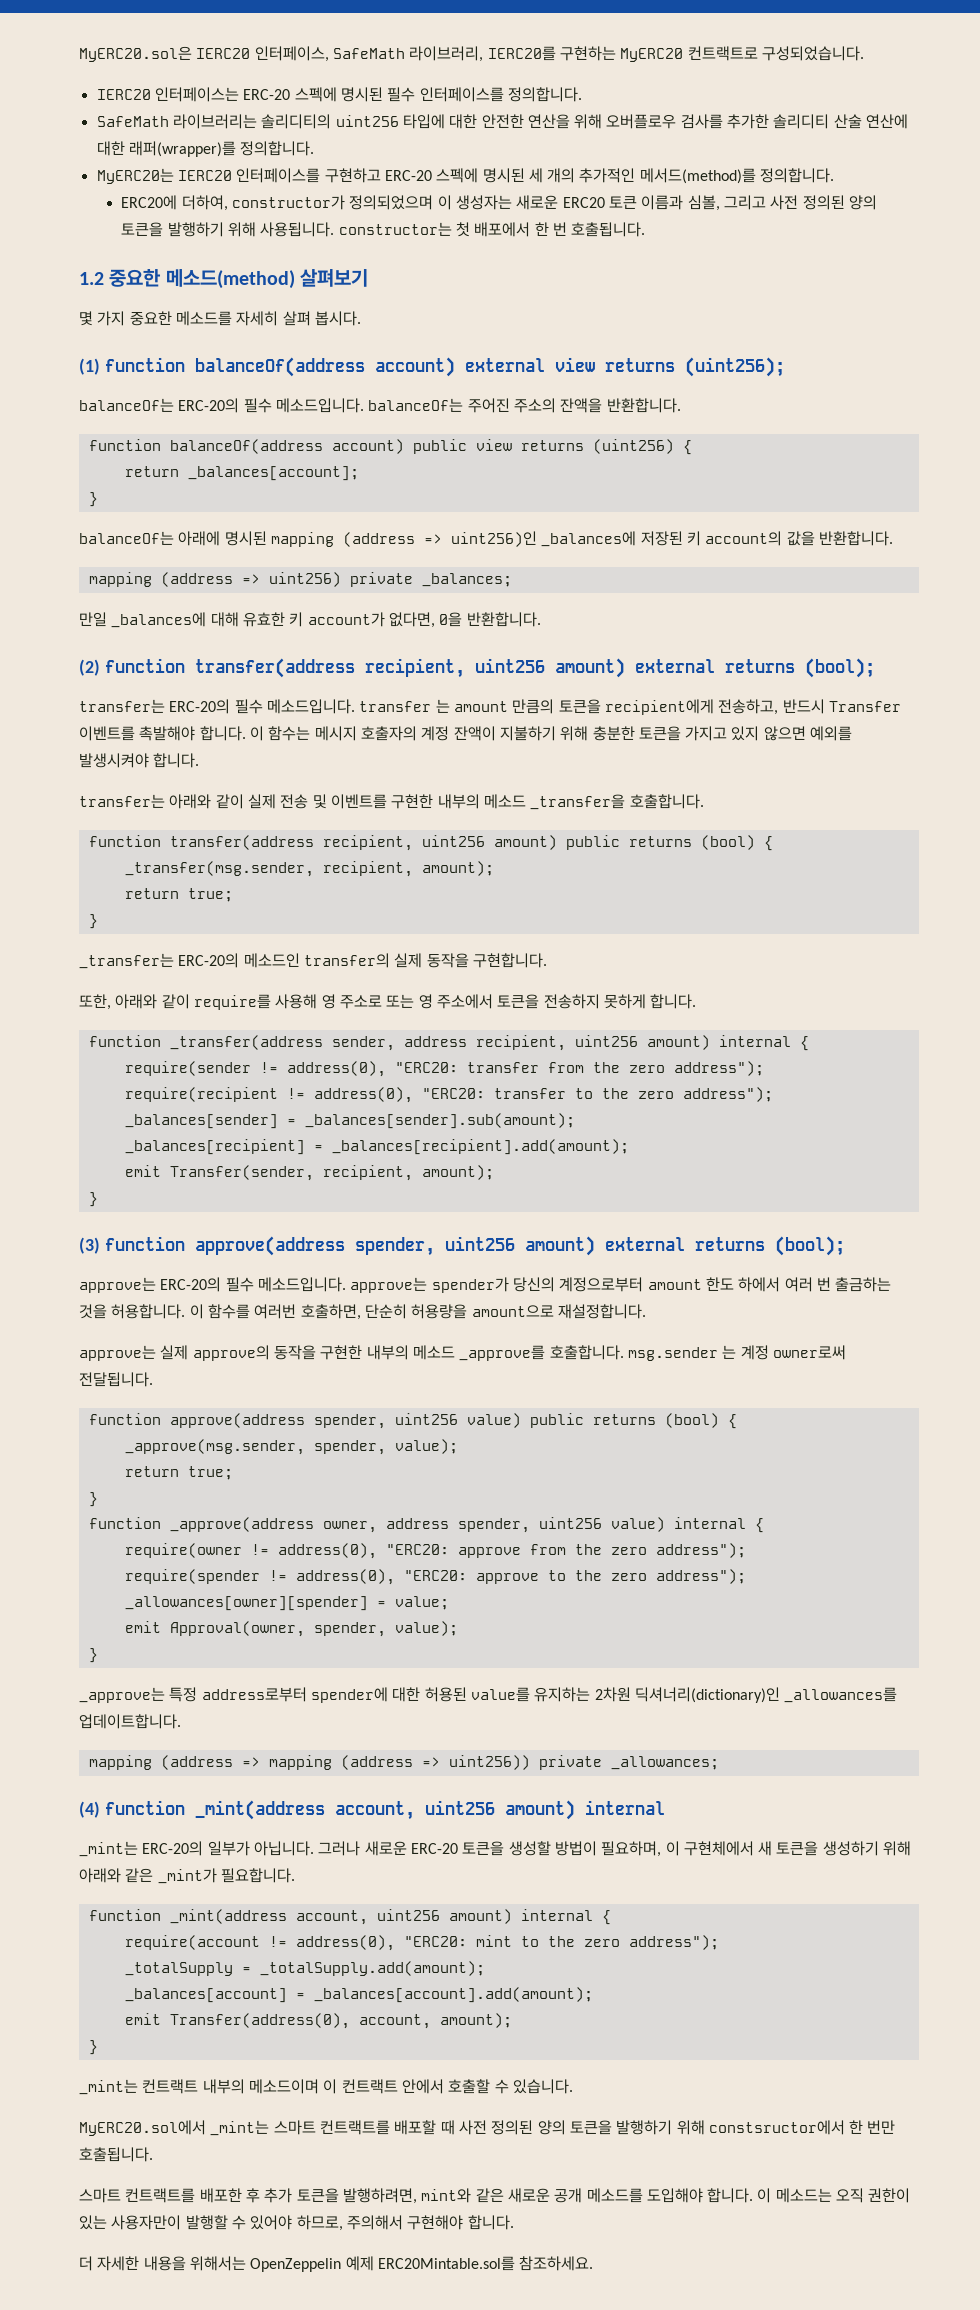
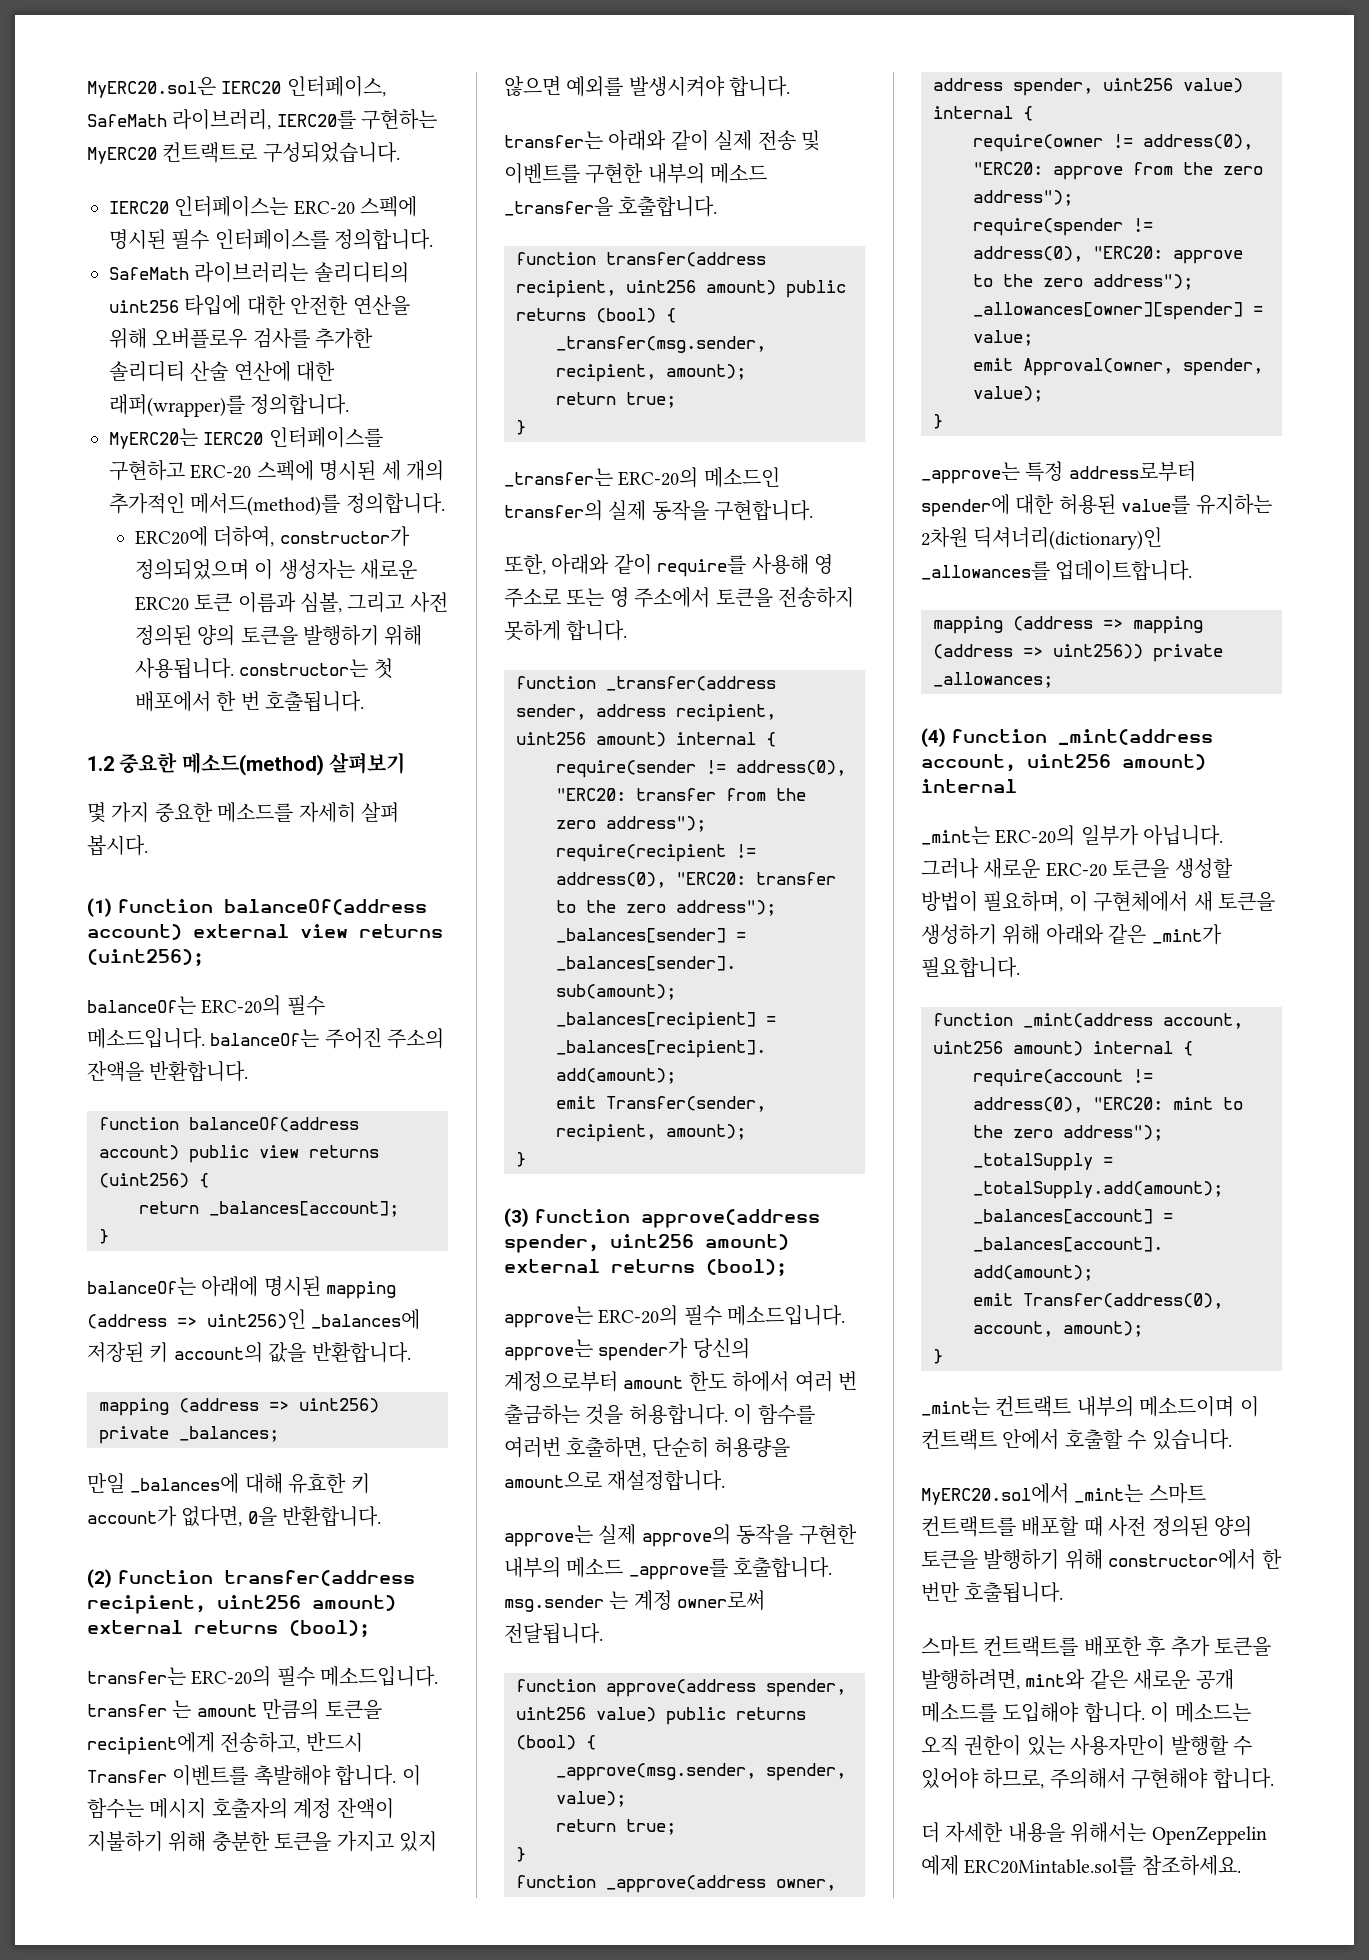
- MyERC20.sol에서 _mint는 스마트 컨트랙트를 배포할 때 사전 정의된 양의 토큰을 발행하기 위해 constsructor에서 한 번만 호출됩니다.
+ MyERC20.sol에서 _mint는 스마트 컨트랙트를 배포할 때 사전 정의된 양의 토큰을 발행하기 위해 constructor에서 한 번만 호출됩니다.

